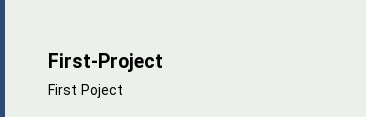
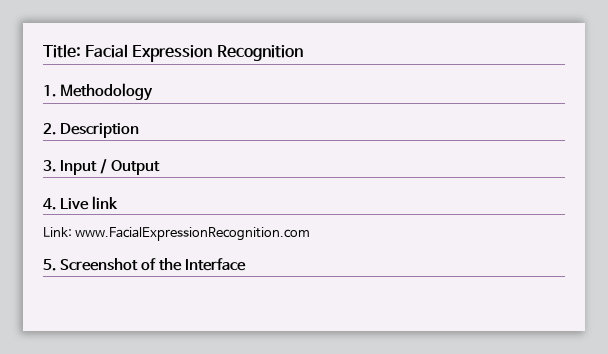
- First-Project
- First Poject
+ Title: Facial Expression Recognition
+ 1. Methodology
+ 2. Description
+ 3. Input / Output
+ 4. Live link
+ Link: www.FacialExpressionRecognition.com
+ 5. Screenshot of the Interface

